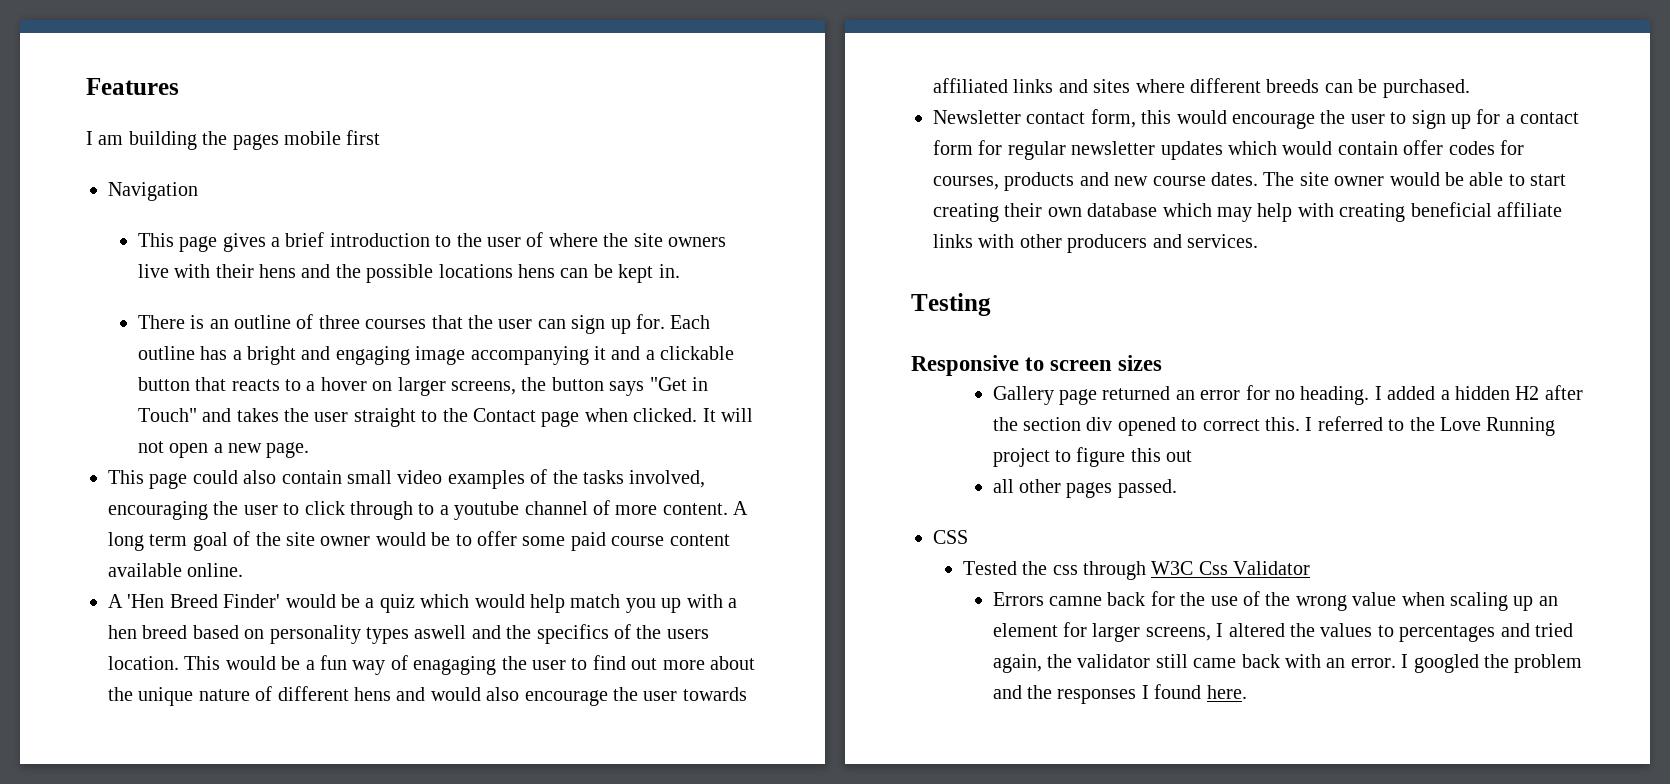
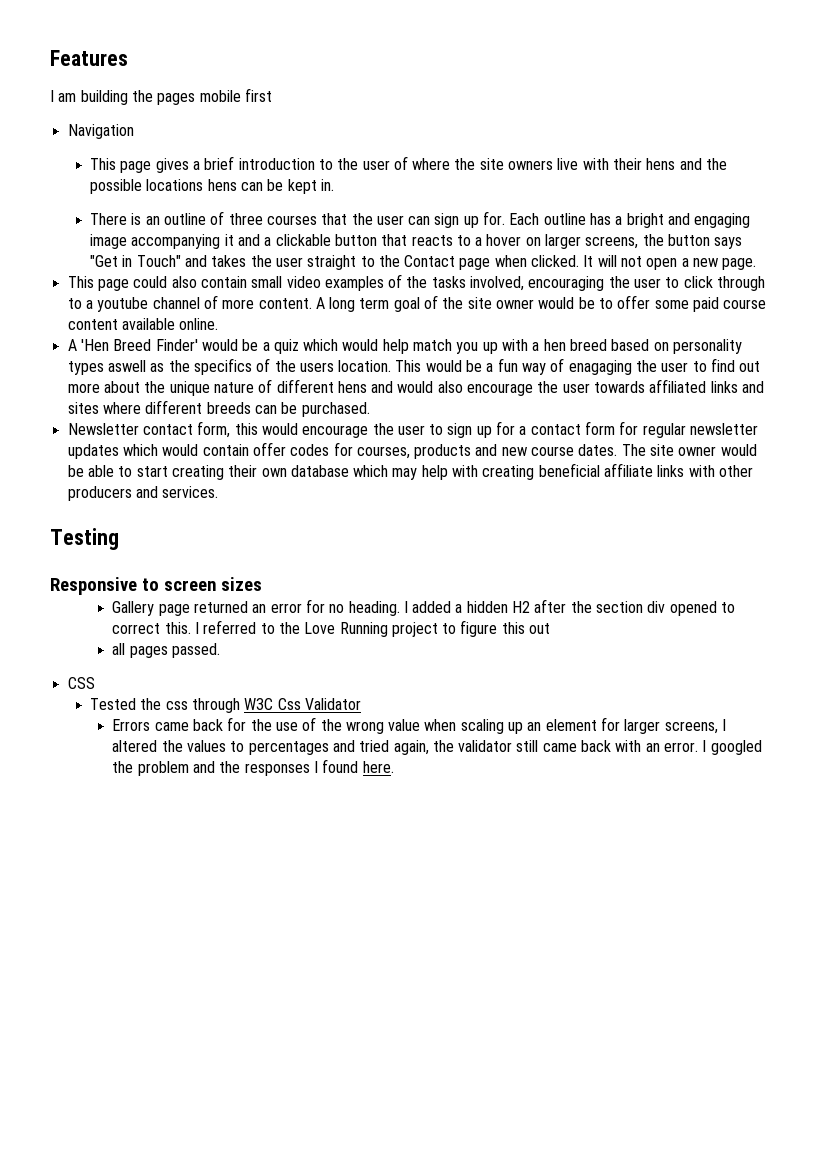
- A 'Hen Breed Finder' would be a quiz which would help match you up with a hen breed based on personality types aswell and the specifics of the users location.
+ A 'Hen Breed Finder' would be a quiz which would help match you up with a hen breed based on personality types aswell as the specifics of the users location.
- all other pages passed.
+ all pages passed.
- Errors camne back for the use of the wrong value when scaling up an element for larger screens, I altered the values to percentages and tried again, the validator still came back with an error.
+ Errors came back for the use of the wrong value when scaling up an element for larger screens, I altered the values to percentages and tried again, the validator still came back with an error.

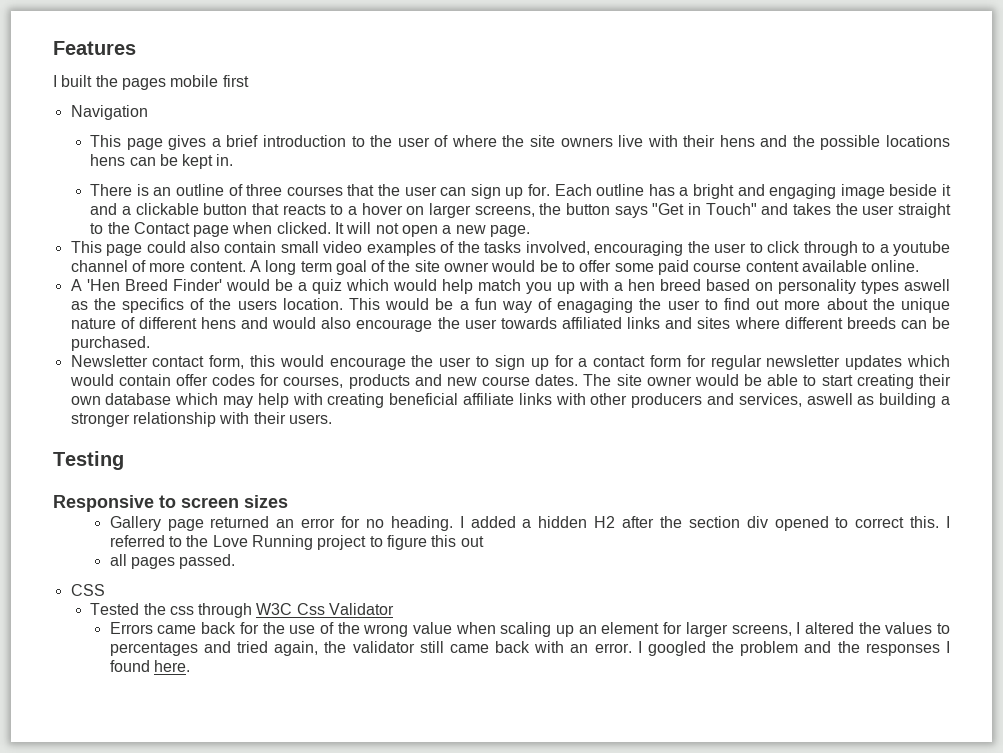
- I am building the pages mobile first
+ I built the pages mobile first
- Each outline has a bright and engaging image accompanying it and a clickable button that reacts to a hover on larger screens, the button says "Get in Touch" and takes the user straight to the Contact page when clicked.
+ Each outline has a bright and engaging image beside it and a clickable button that reacts to a hover on larger screens, the button says "Get in Touch" and takes the user straight to the Contact page when clicked.
- The site owner would be able to start creating their own database which may help with creating beneficial affiliate links with other producers and services.
+ The site owner would be able to start creating their own database which may help with creating beneficial affiliate links with other producers and services, aswell as building a stronger relationship with their users.

